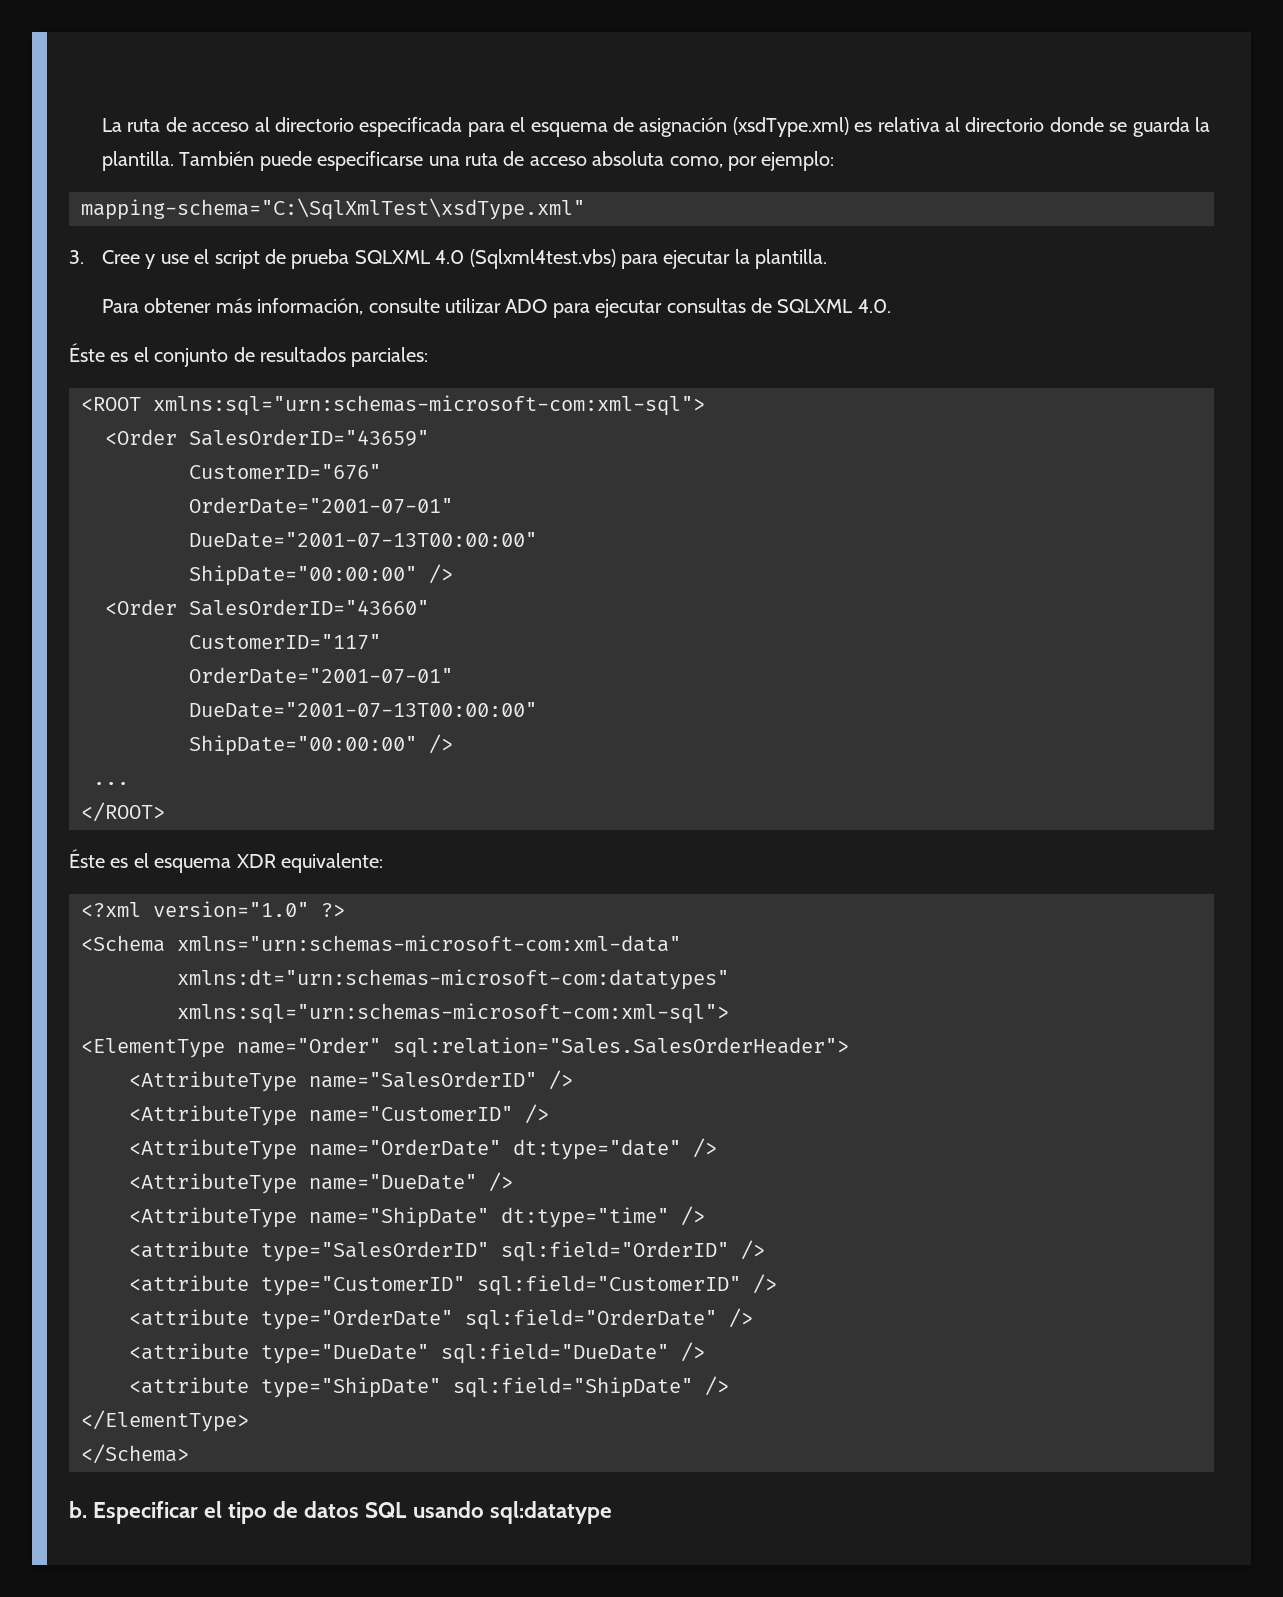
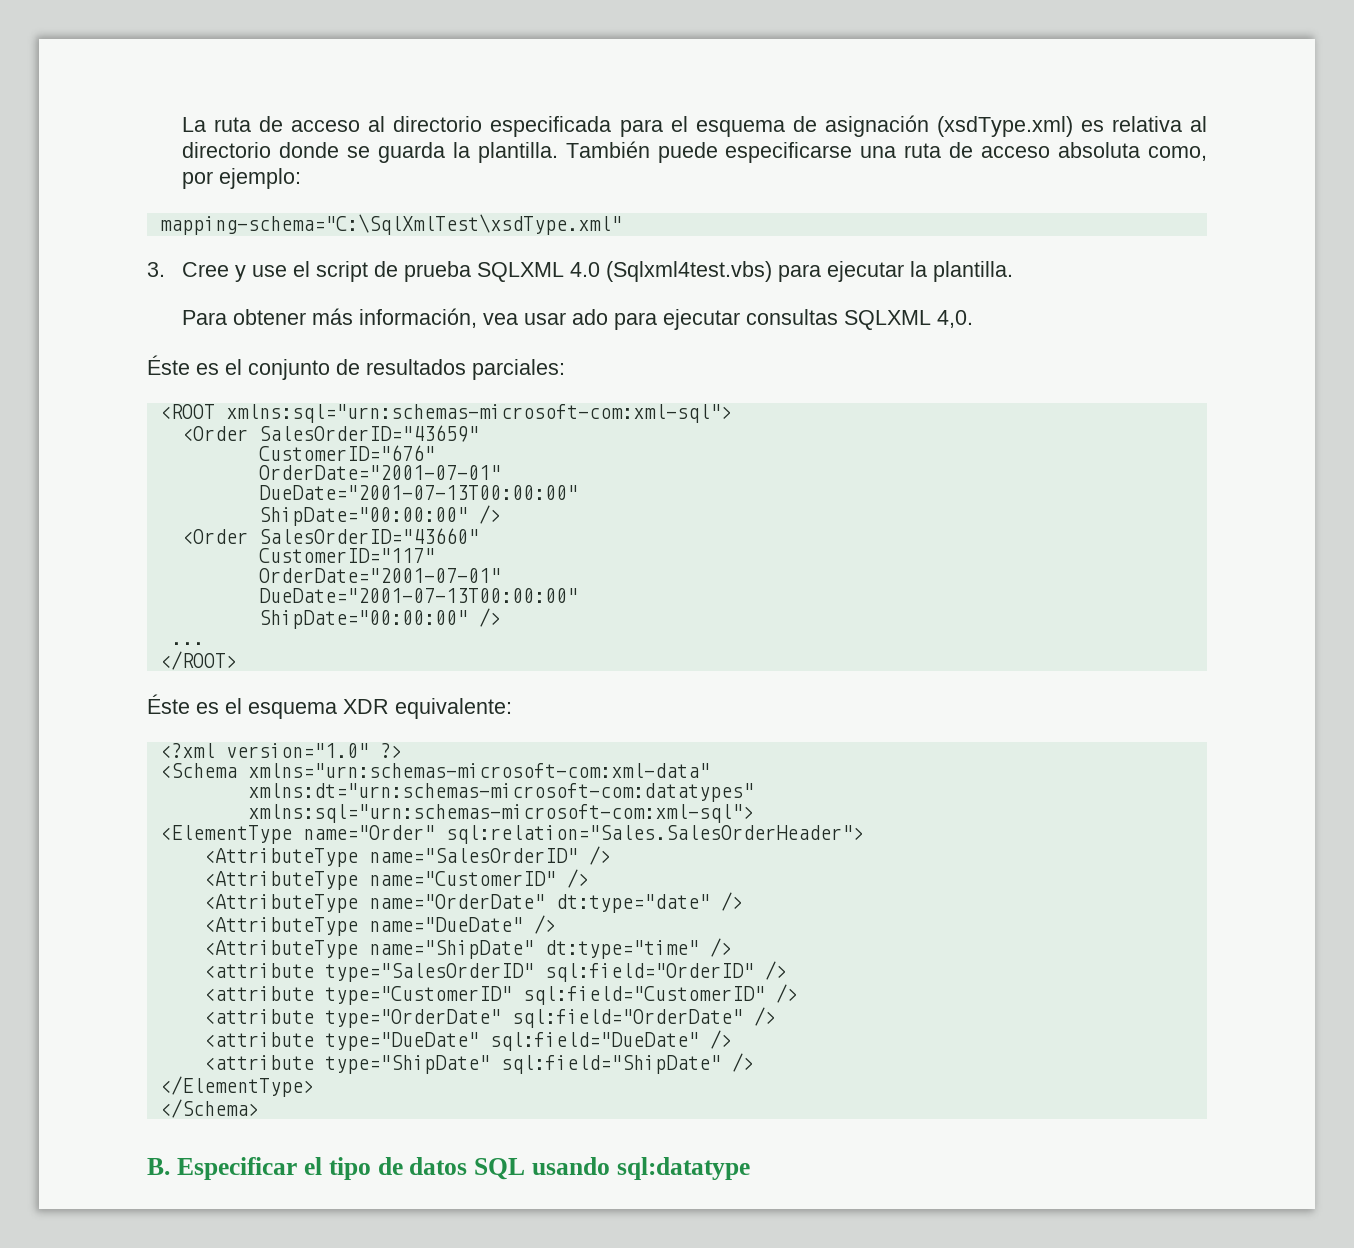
- Para obtener más información, consulte utilizar ADO para ejecutar consultas de SQLXML 4.0.
+ Para obtener más información, vea usar ado para ejecutar consultas SQLXML 4,0.
- b. Especificar el tipo de datos SQL usando sql:datatype
+ B. Especificar el tipo de datos SQL usando sql:datatype

